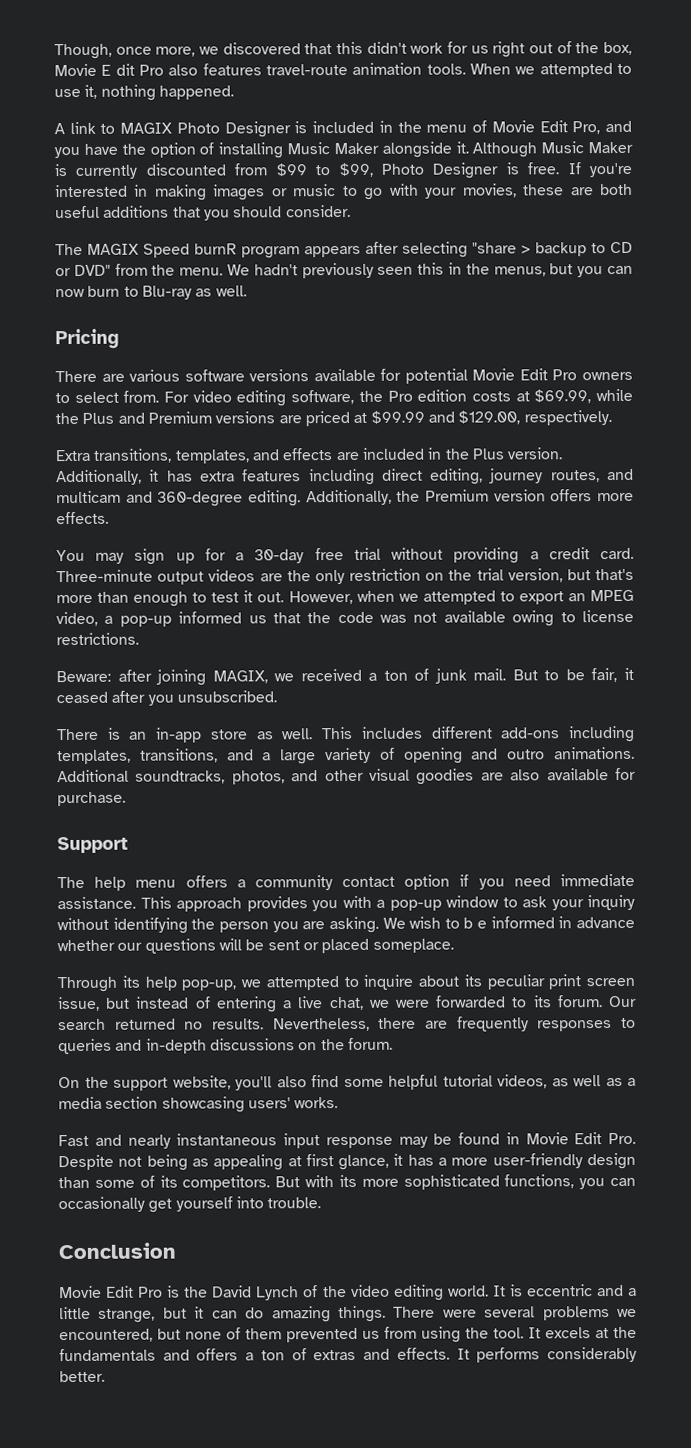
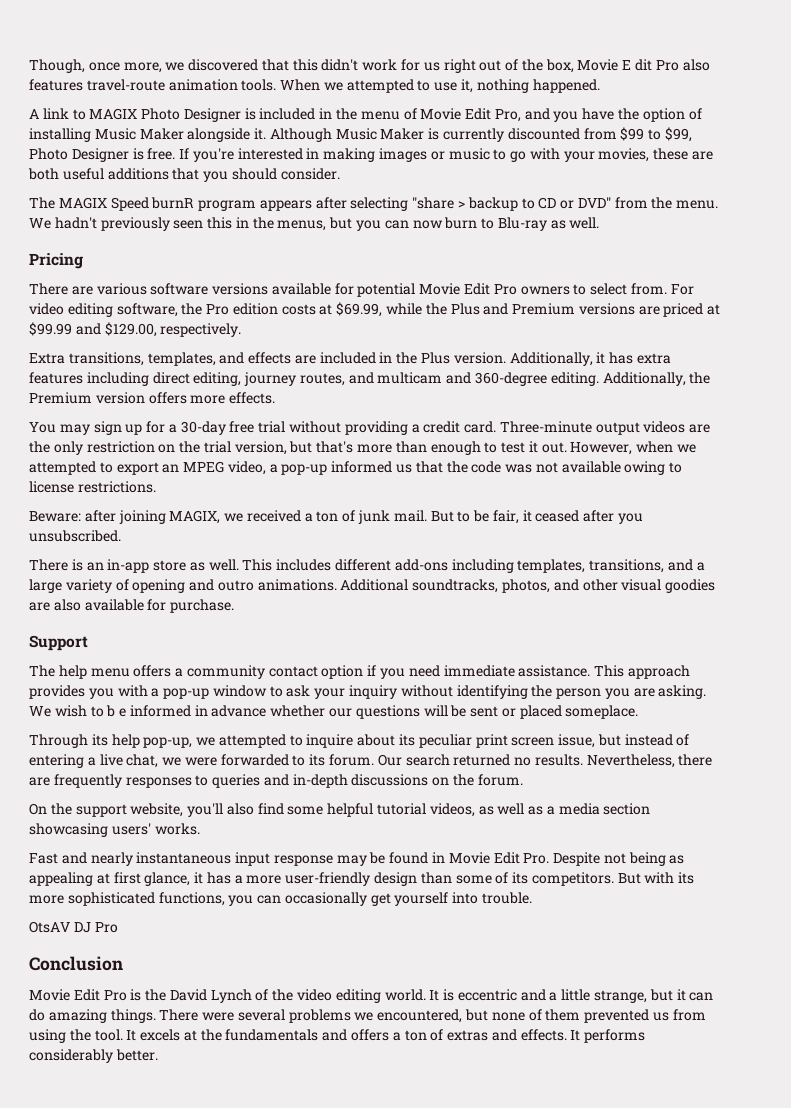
+ OtsAV DJ Pro

